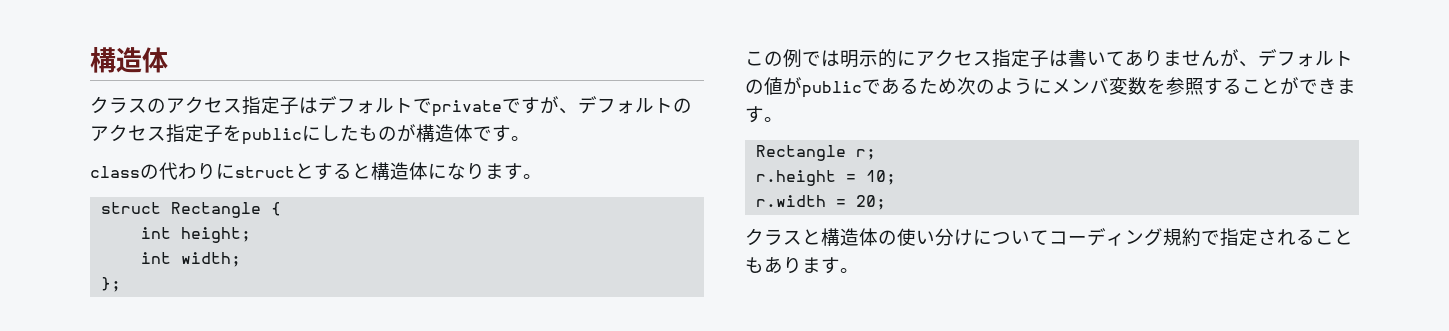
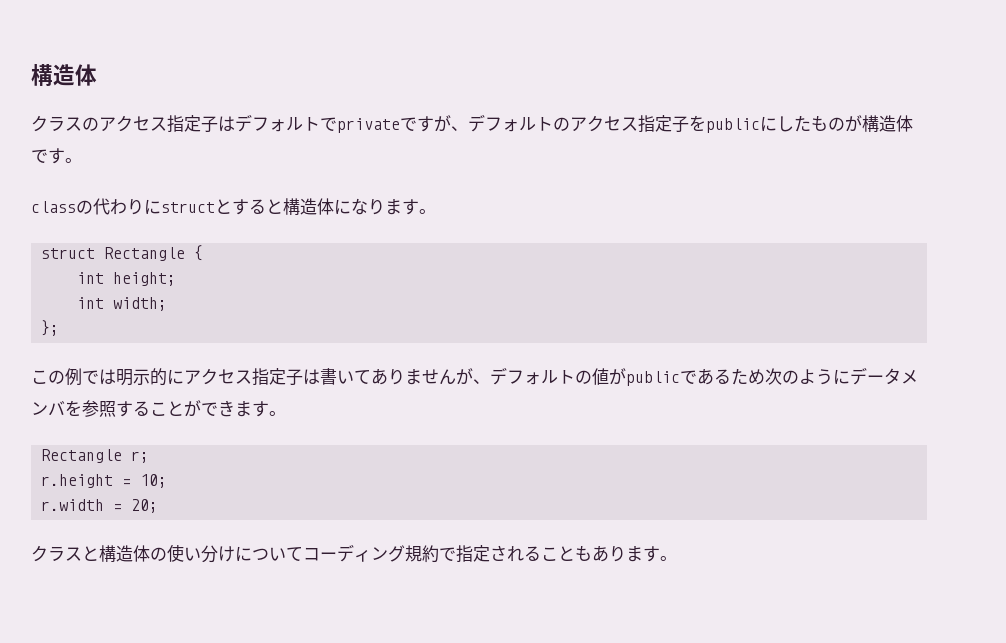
- この例では明示的にアクセス指定子は書いてありませんが、デフォルトの値がpublicであるため次のようにメンバ変数を参照することができます。
+ この例では明示的にアクセス指定子は書いてありませんが、デフォルトの値がpublicであるため次のようにデータメンバを参照することができます。

